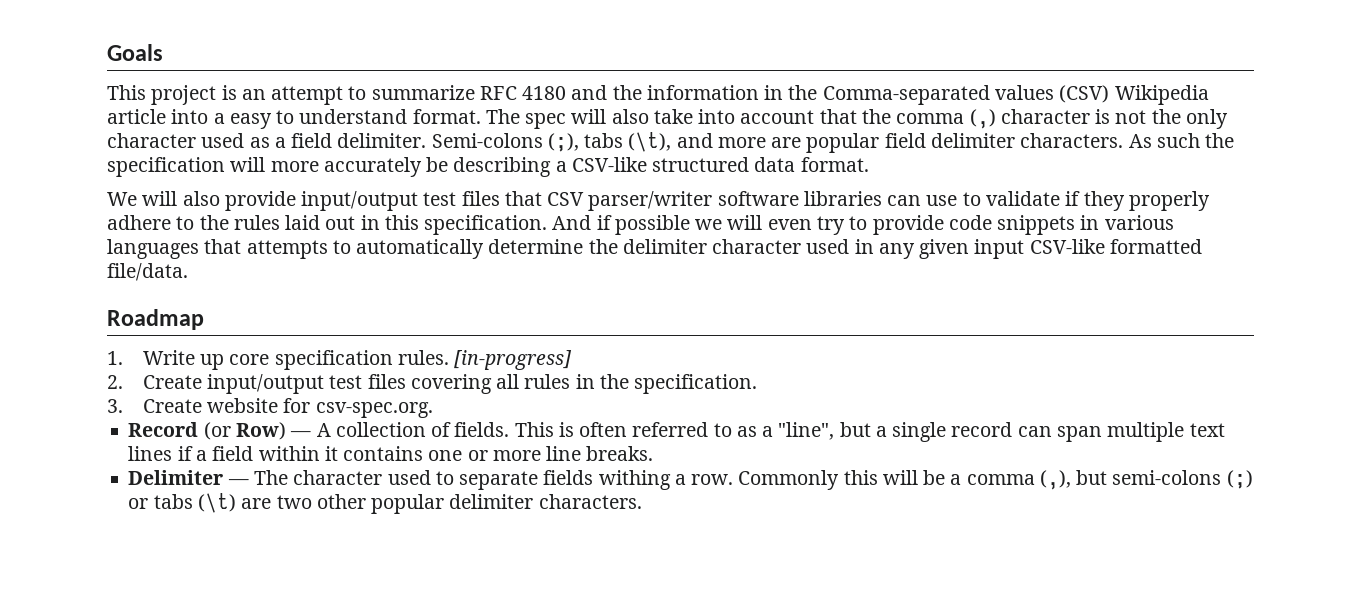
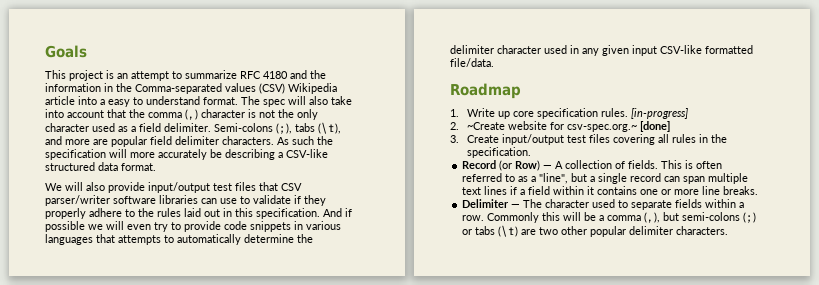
- 2. Create input/output test files covering all rules in the specification.
+ 2. ~Create website for csv-spec.org.~ [done]
+ 3. Create input/output test files covering all rules in the specification.
- 3. Create website for csv-spec.org.
- Delimiter — The character used to separate fields withing a row.
+ Delimiter — The character used to separate fields within a row.

